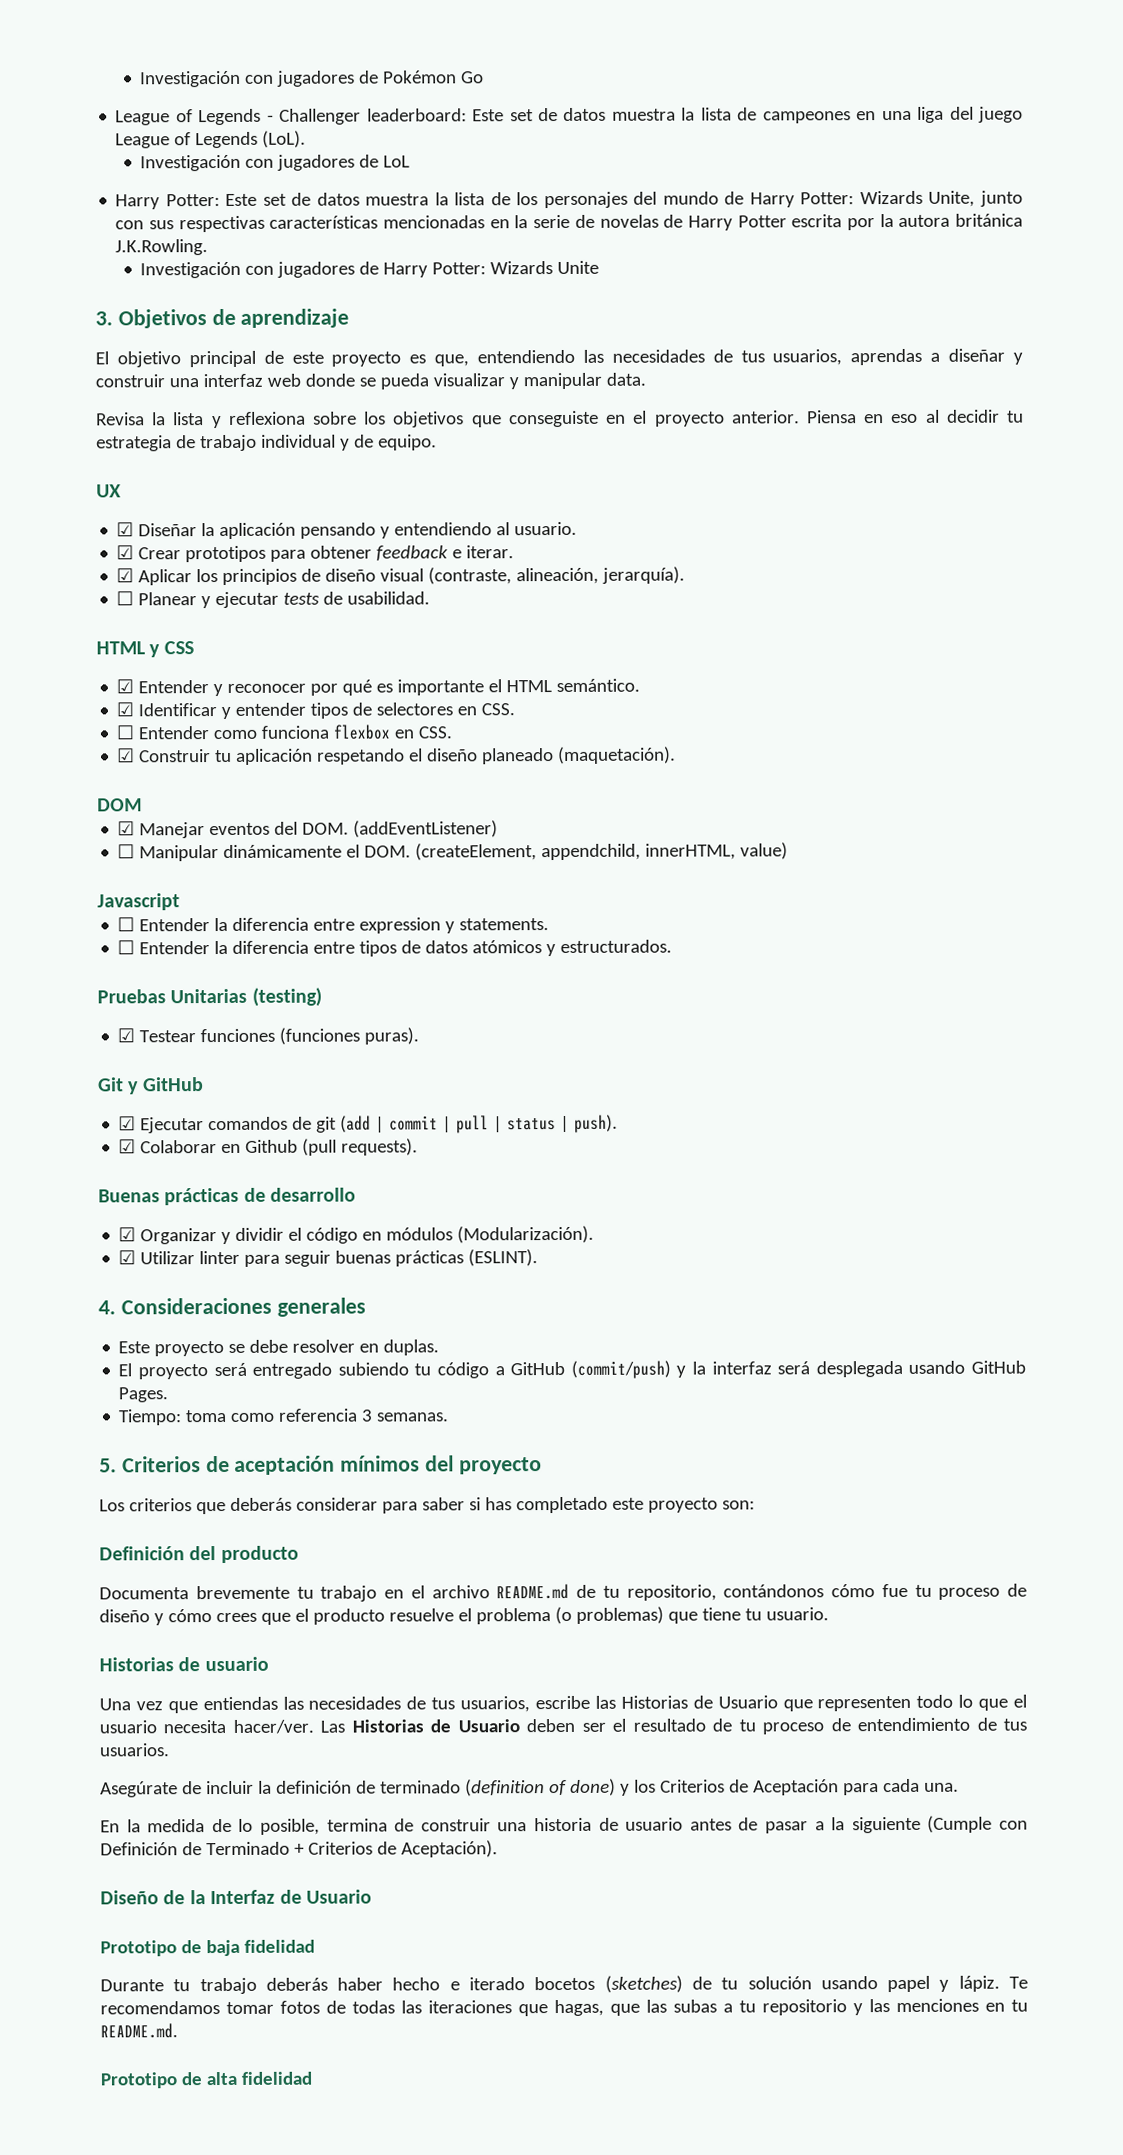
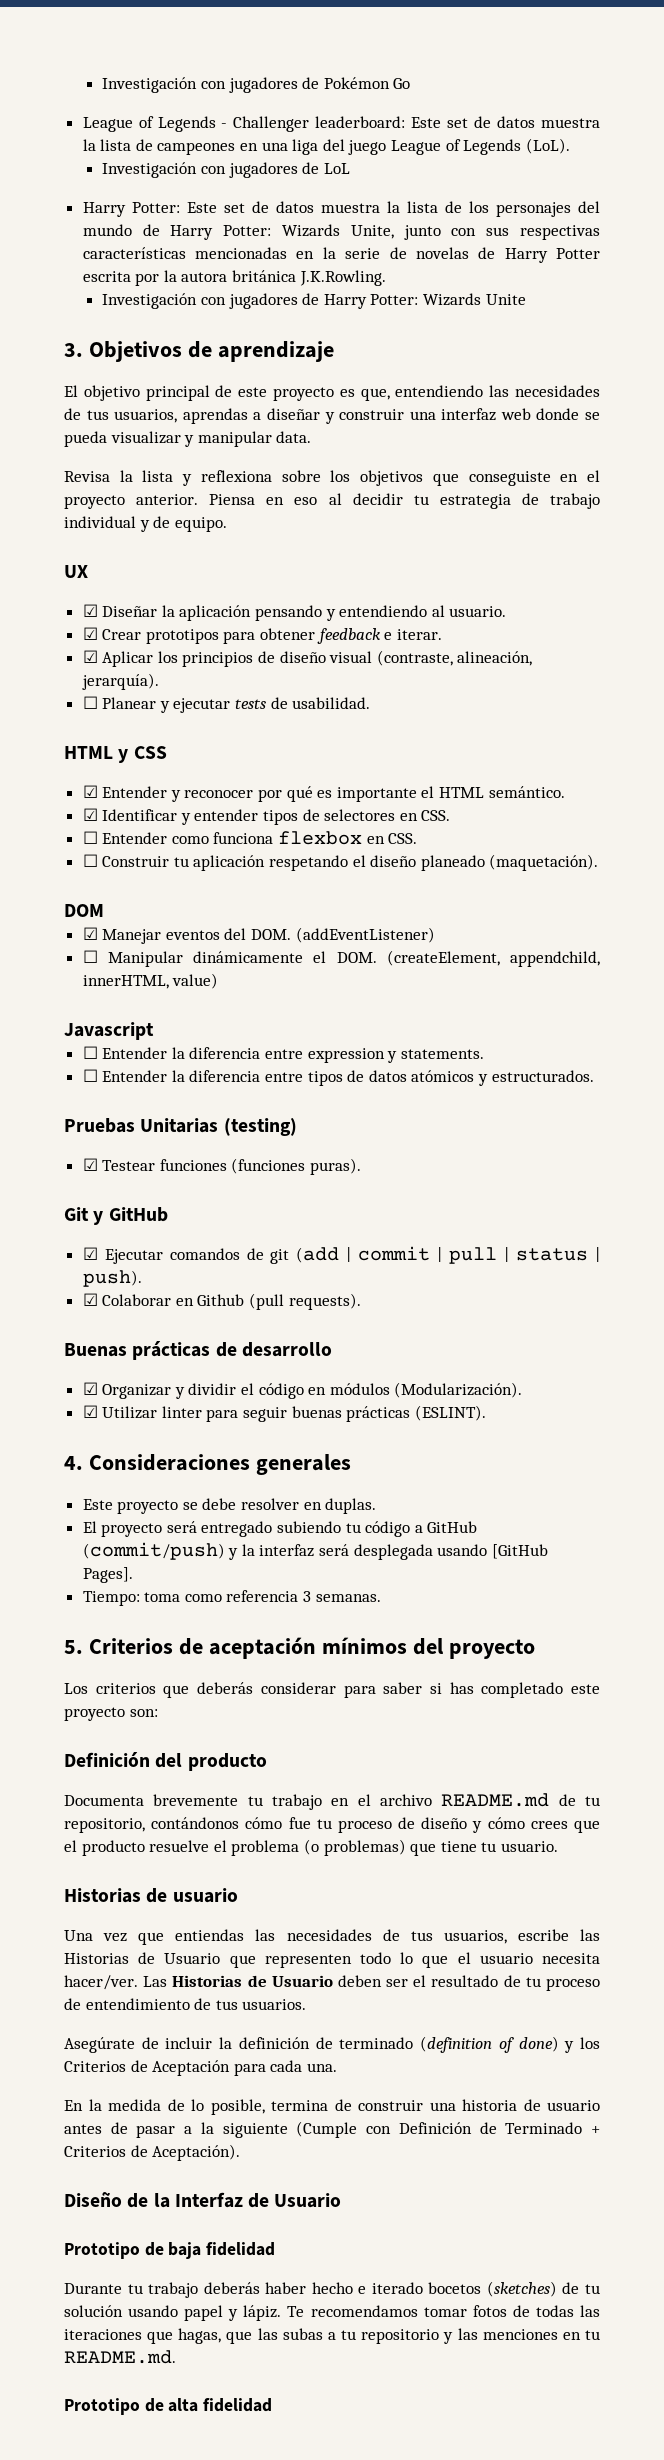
- ☑ Construir tu aplicación respetando el diseño planeado (maquetación).
+ ☐ Construir tu aplicación respetando el diseño planeado (maquetación).
- El proyecto será entregado subiendo tu código a GitHub (commit/push) y la interfaz será desplegada usando GitHub Pages.
+ El proyecto será entregado subiendo tu código a GitHub (commit/push) y la interfaz será desplegada usando [GitHub Pages].

